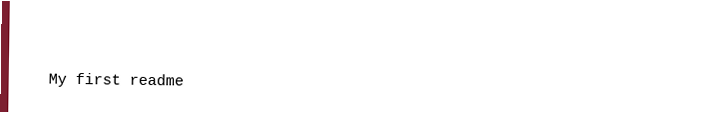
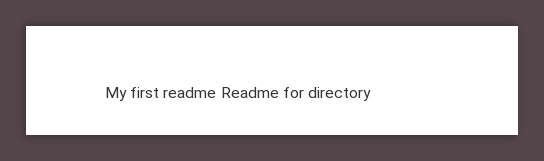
- My first readme
+ My first readme Readme for directory

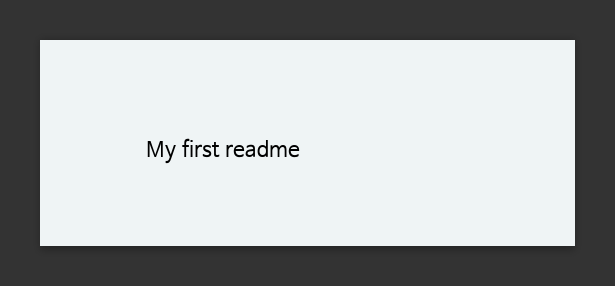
- My first readme Readme for directory
+ My first readme

